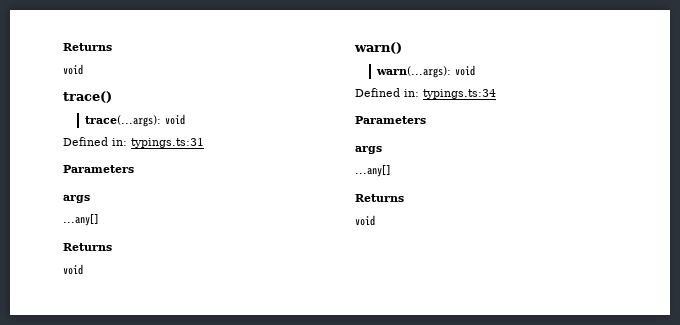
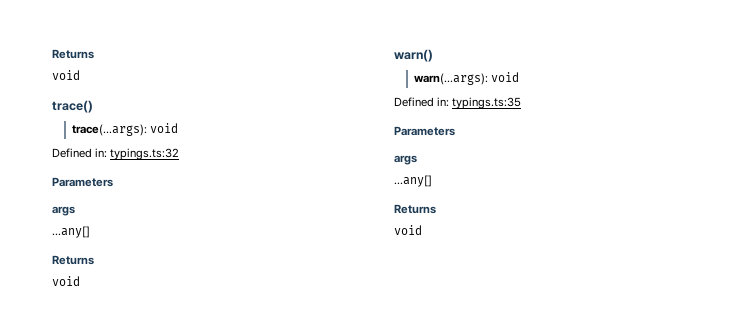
- Defined in: typings.ts:31
+ Defined in: typings.ts:32
- Defined in: typings.ts:34
+ Defined in: typings.ts:35

